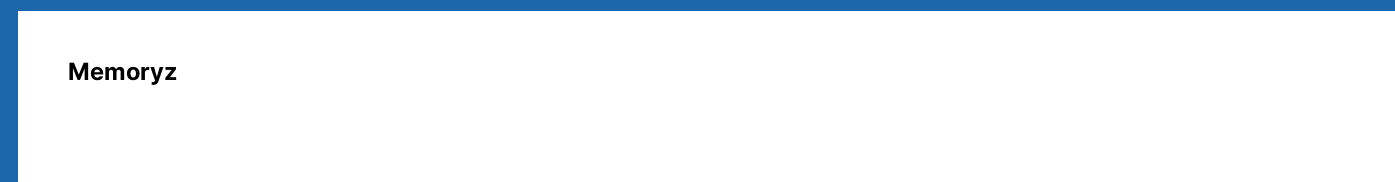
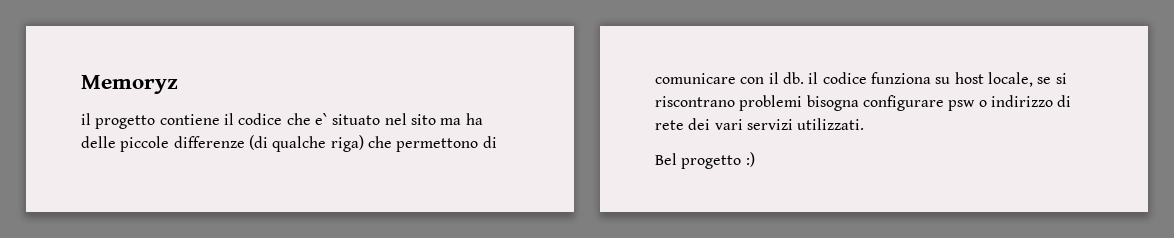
+ il progetto contiene il codice che e` situato nel sito ma ha delle piccole differenze (di qualche riga) che permettono di comunicare con il db. il codice funziona su host locale, se si riscontrano problemi bisogna configurare psw o indirizzo di rete dei vari servizi utilizzati.
+ Bel progetto :)

